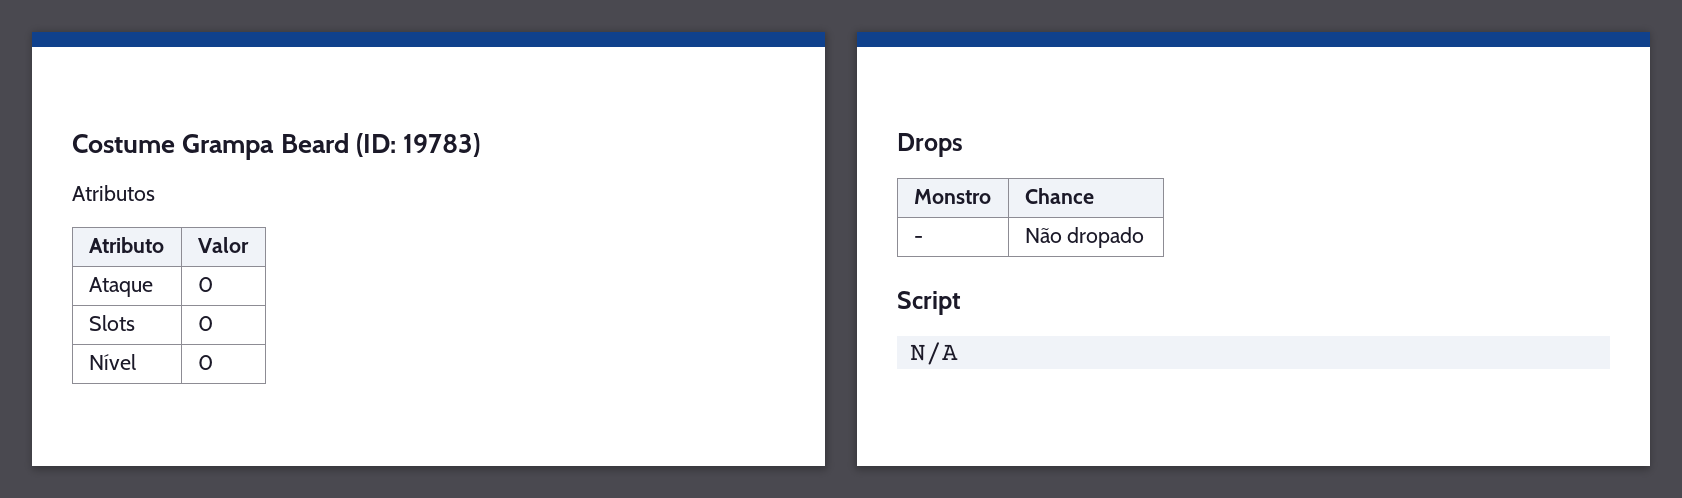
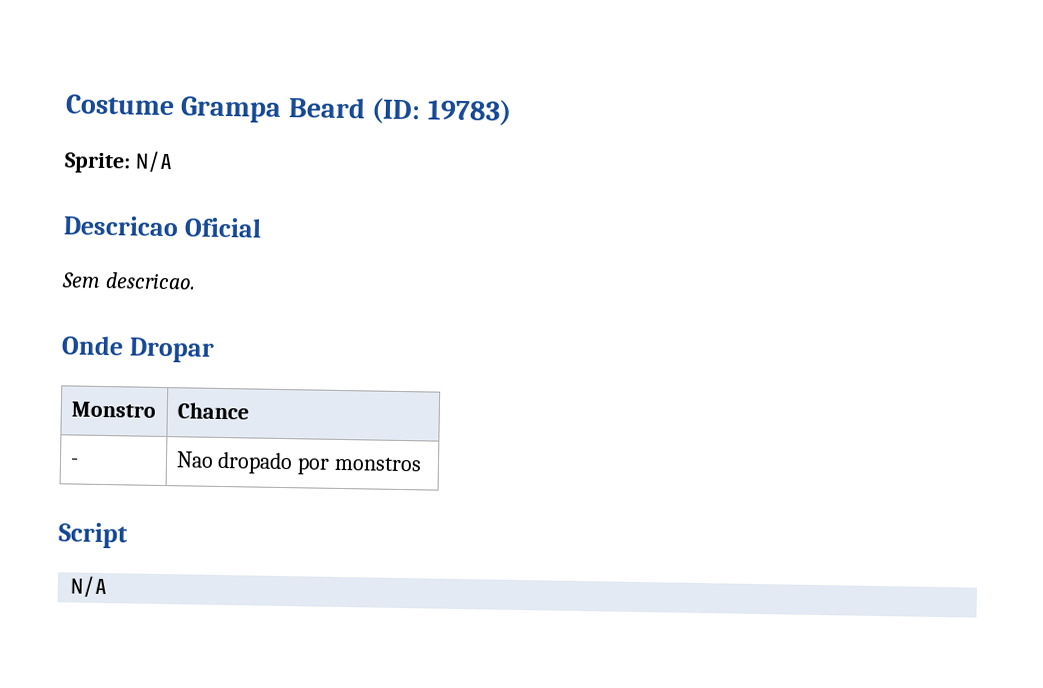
- Atributos
- Atributo | Valor
- Ataque | 0
- Slots | 0
- Nível | 0
- Drops
+ Sprite: N/A
+ Descricao Oficial
+ Sem descricao.
+ Onde Dropar
- - | Não dropado
+ - | Nao dropado por monstros

